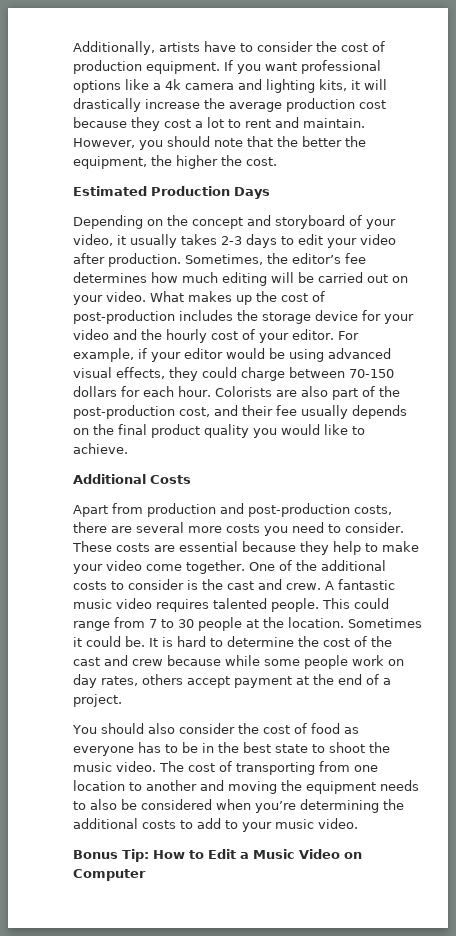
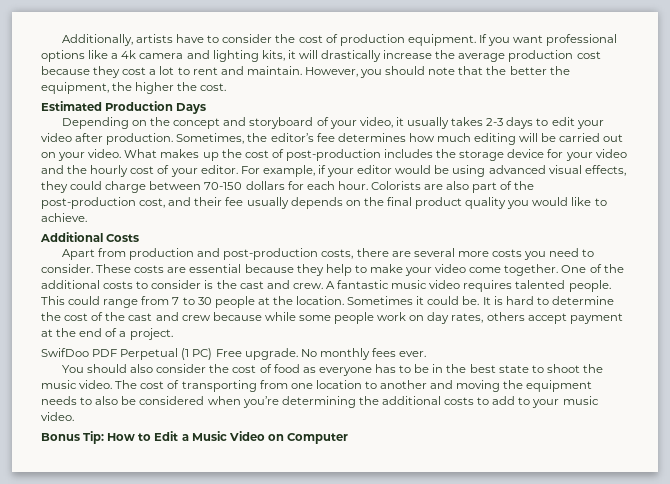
+ SwifDoo PDF Perpetual (1 PC) Free upgrade. No monthly fees ever.

